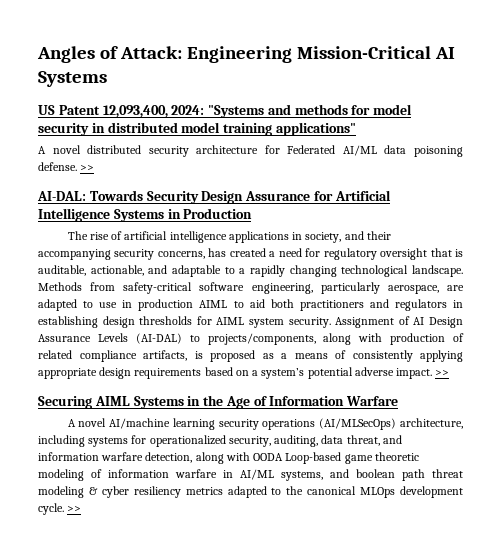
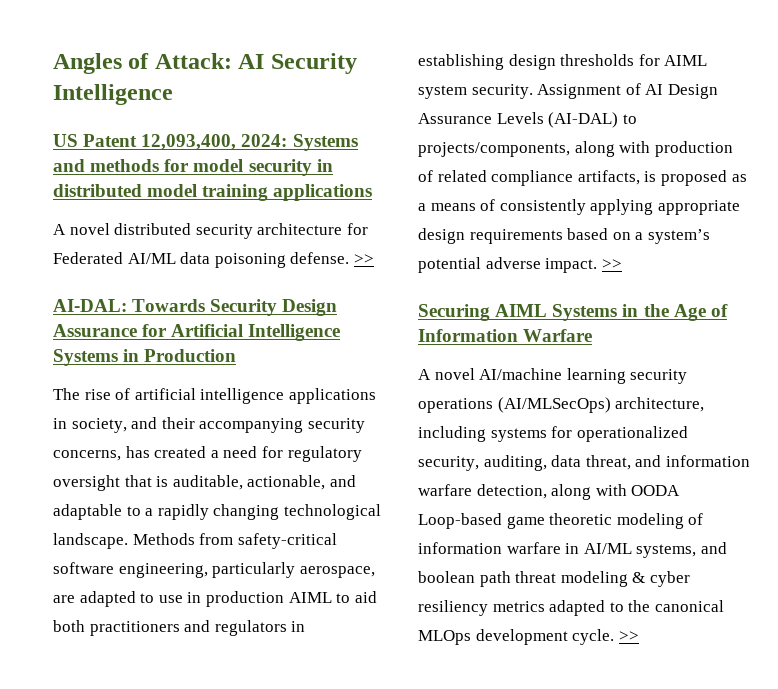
- Angles of Attack: Engineering Mission-Critical AI Systems
+ Angles of Attack: AI Security Intelligence
- US Patent 12,093,400, 2024: "Systems and methods for model security in distributed model training applications"
+ US Patent 12,093,400, 2024: Systems and methods for model security in distributed model training applications

